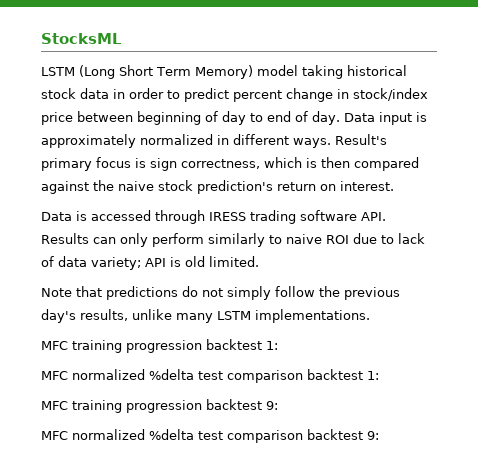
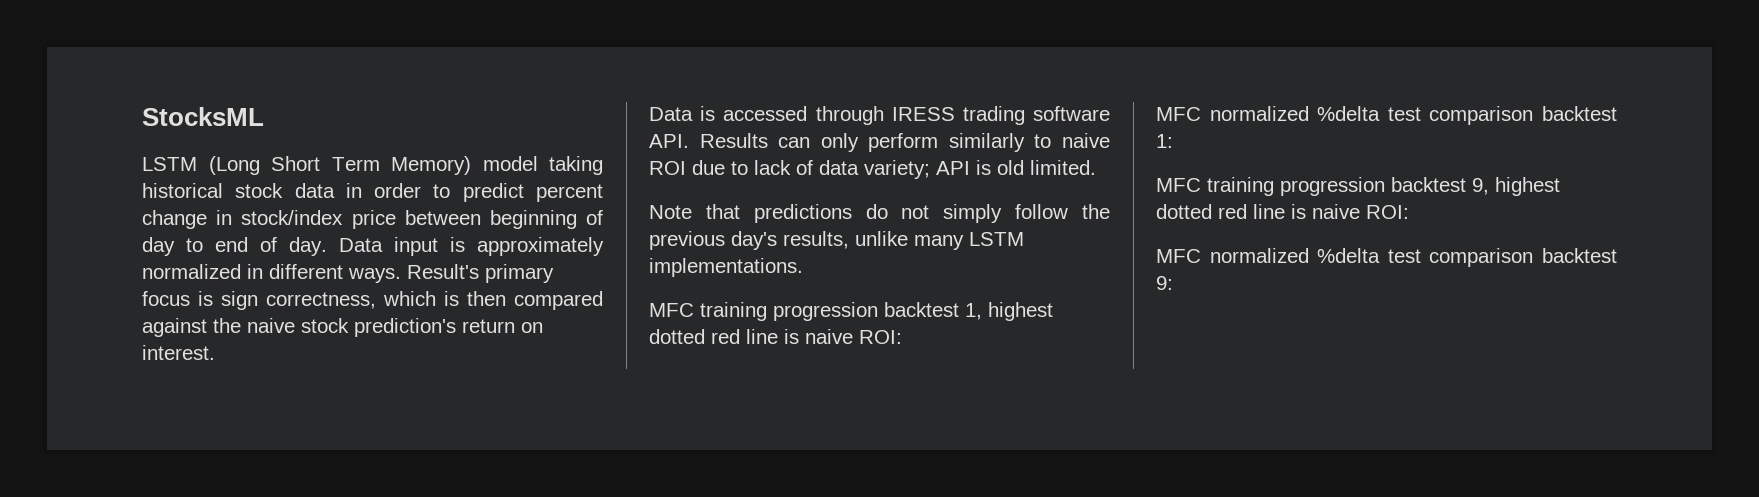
- MFC training progression backtest 1:
+ MFC training progression backtest 1, highest dotted red line is naive ROI:
- MFC training progression backtest 9:
+ MFC training progression backtest 9, highest dotted red line is naive ROI:

